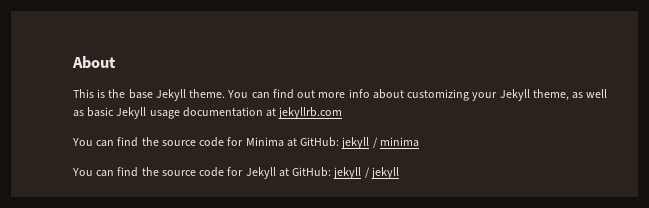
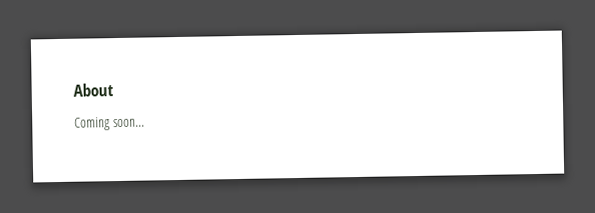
- This is the base Jekyll theme. You can find out more info about customizing your Jekyll theme, as well as basic Jekyll usage documentation at jekyllrb.com
- You can find the source code for Minima at GitHub: jekyll / minima
- You can find the source code for Jekyll at GitHub: jekyll / jekyll
+ Coming soon...

